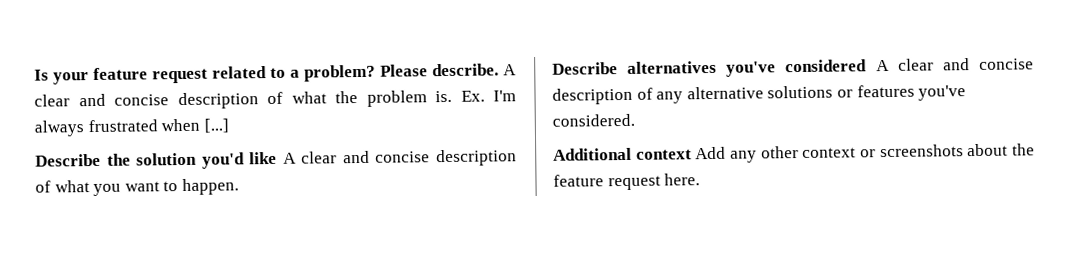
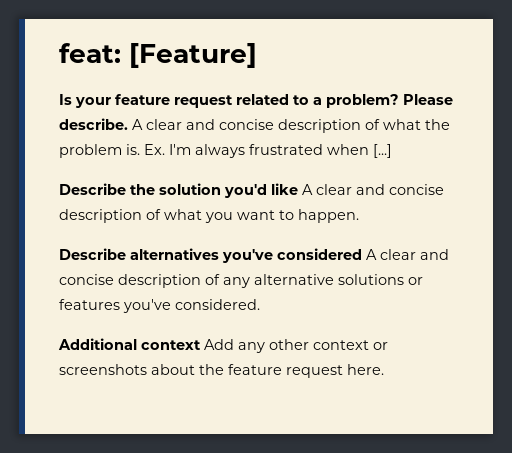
+ feat: [Feature]

